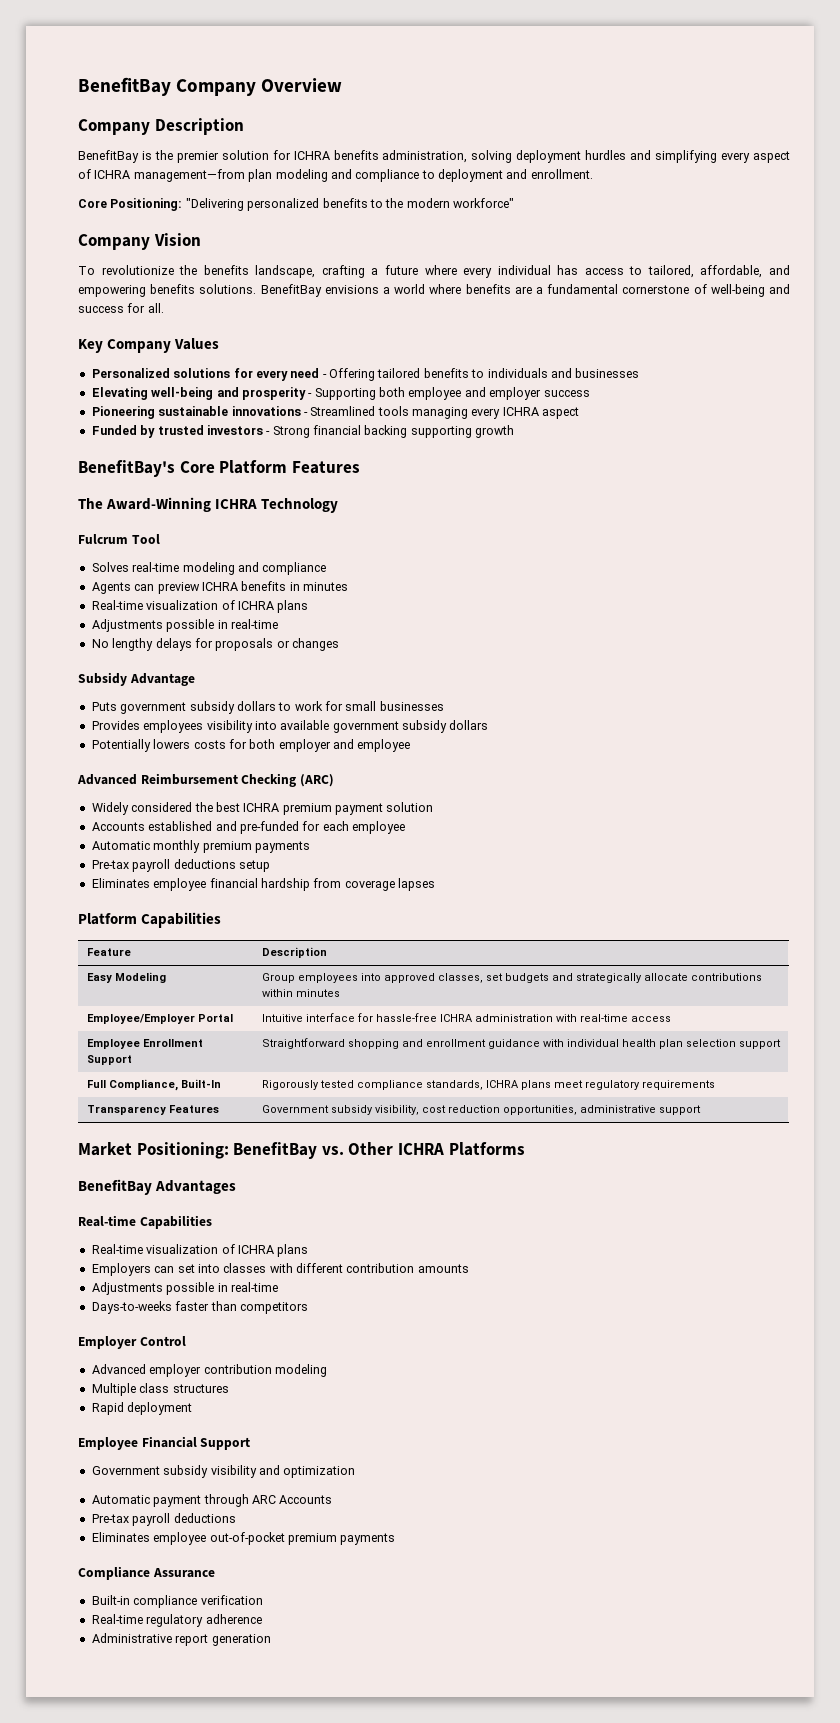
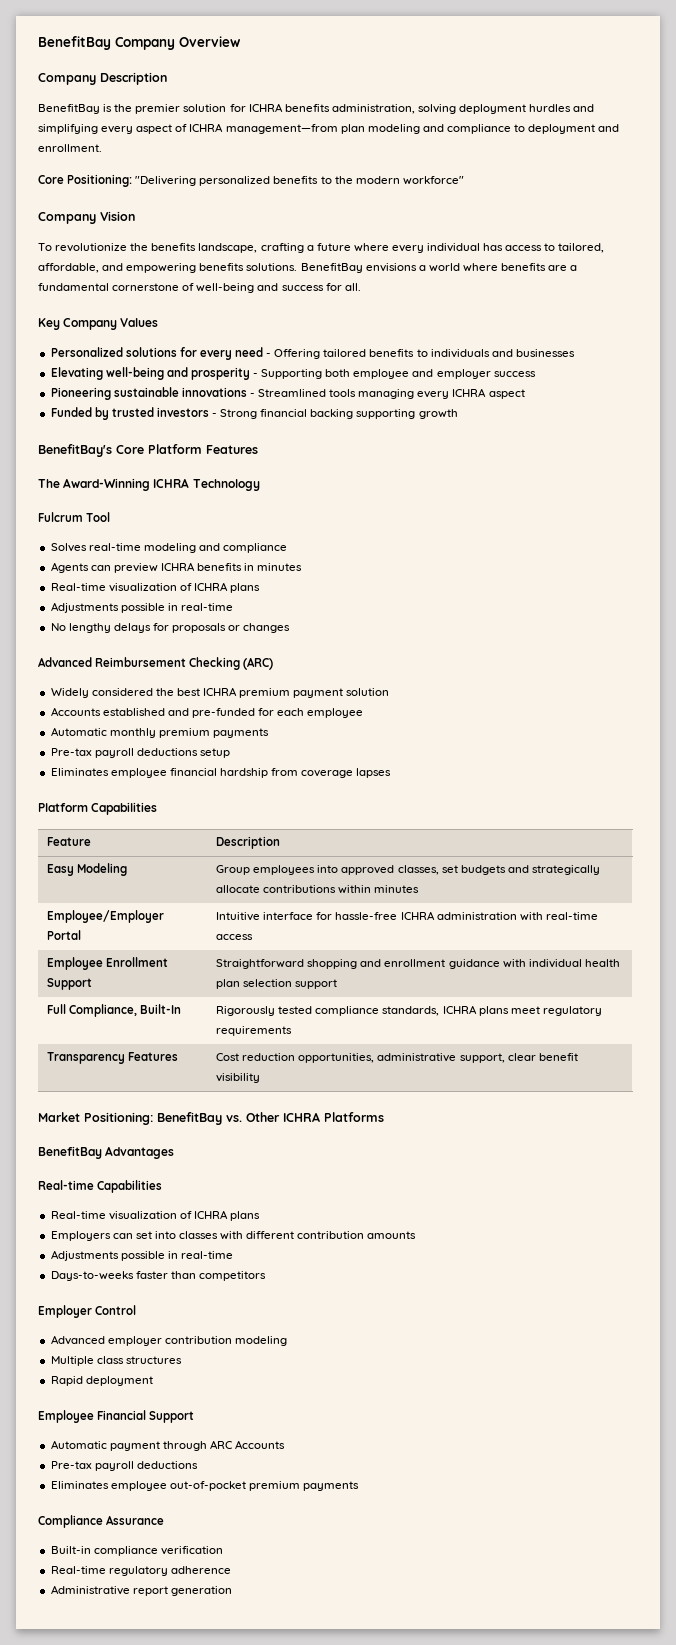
- Subsidy Advantage
- Puts government subsidy dollars to work for small businesses
- Provides employees visibility into available government subsidy dollars
- Potentially lowers costs for both employer and employee
- Transparency Features | Government subsidy visibility, cost reduction opportunities, administrative support
+ Transparency Features | Cost reduction opportunities, administrative support, clear benefit visibility
- Government subsidy visibility and optimization

